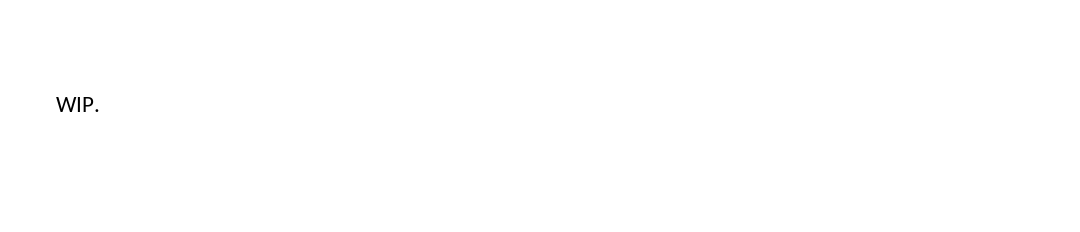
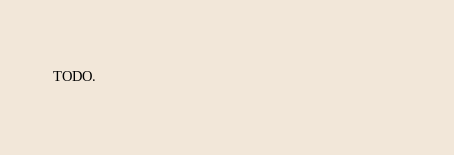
- WIP.
+ TODO.

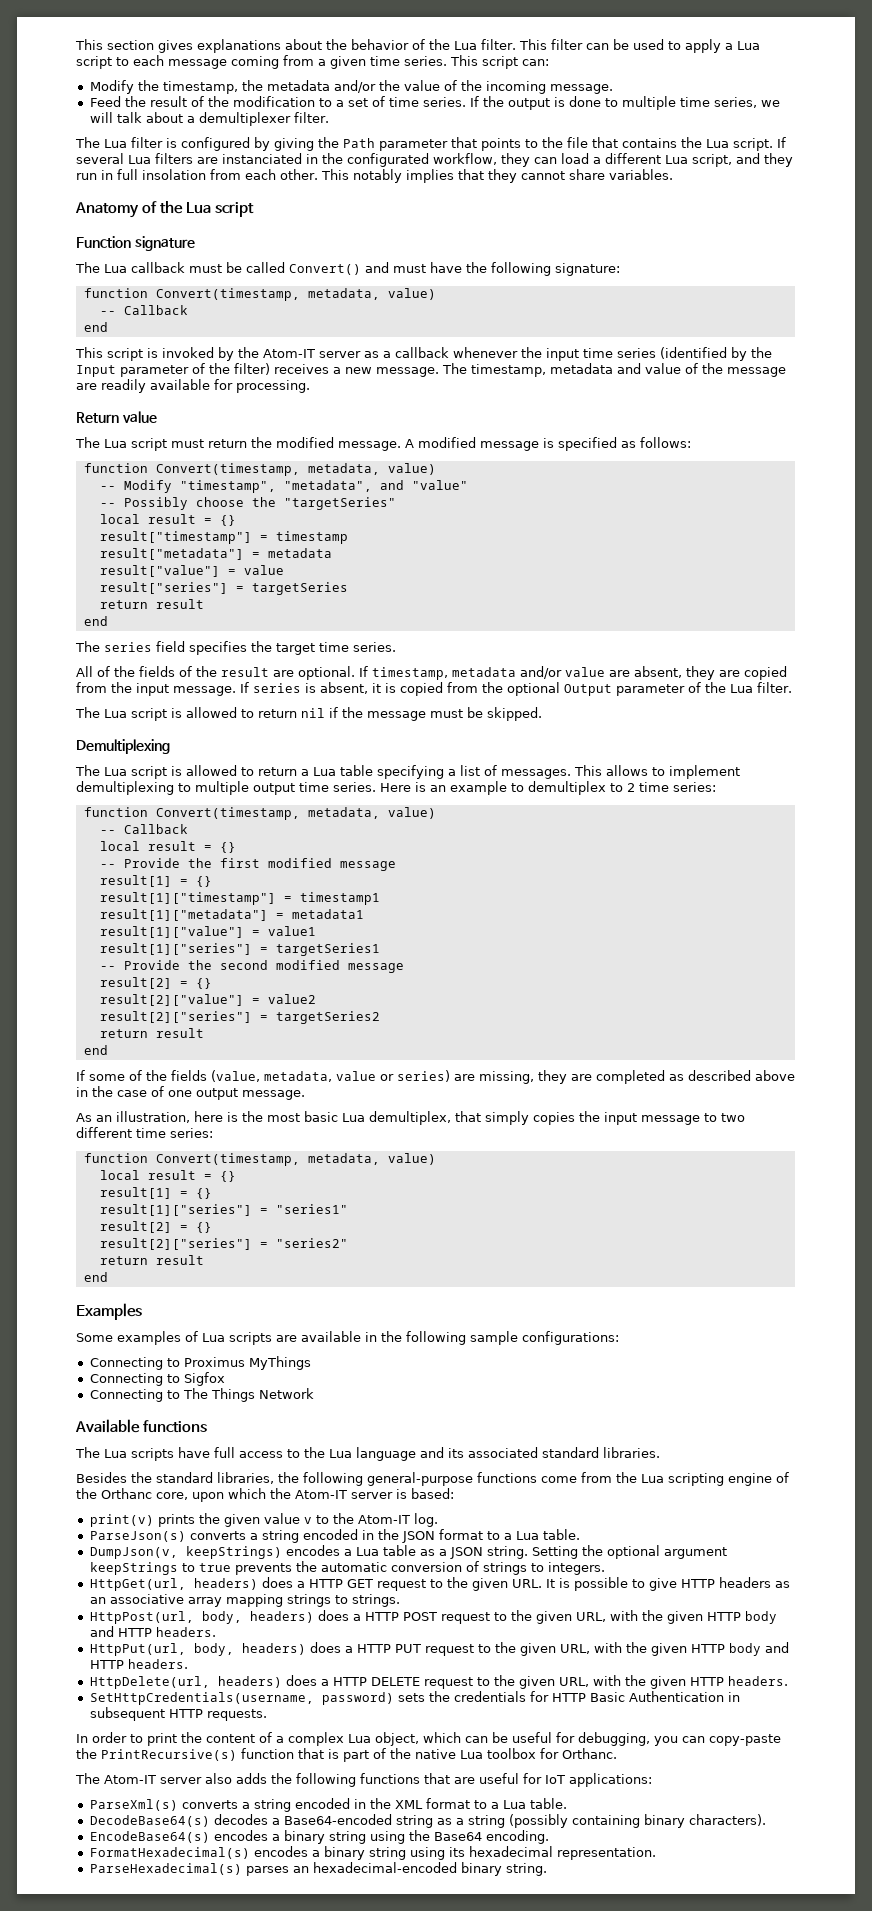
- TODO.
+ This section gives explanations about the behavior of the Lua filter. This filter can be used to apply a Lua script to each message coming from a given time series. This script can:
+ Modify the timestamp, the metadata and/or the value of the incoming message.
+ Feed the result of the modification to a set of time series. If the output is done to multiple time series, we will talk about a demultiplexer filter.
+ The Lua filter is configured by giving the Path parameter that points to the file that contains the Lua script. If several Lua filters are instanciated in the configurated workflow, they can load a different Lua script, and they run in full insolation from each other. This notably implies that they cannot share variables.
+ Anatomy of the Lua script
+ Function signature
+ The Lua callback must be called Convert() and must have the following signature:
+ function Convert(timestamp, metadata, value)
+ -- Callback
+ end
+ This script is invoked by the Atom-IT server as a callback whenever the input time series (identified by the Input parameter of the filter) receives a new message. The timestamp, metadata and value of the message are readily available for processing.
+ Return value
+ The Lua script must return the modified message. A modified message is specified as follows:
+ function Convert(timestamp, metadata, value)
+ -- Modify "timestamp", "metadata", and "value"
+ -- Possibly choose the "targetSeries"
+ local result = {}
+ result["timestamp"] = timestamp
+ result["metadata"] = metadata
+ result["value"] = value
+ result["series"] = targetSeries
+ return result
+ end
+ The series field specifies the target time series.
+ All of the fields of the result are optional. If timestamp, metadata and/or value are absent, they are copied from the input message. If series is absent, it is copied from the optional Output parameter of the Lua filter.
+ The Lua script is allowed to return nil if the message must be skipped.
+ Demultiplexing
+ The Lua script is allowed to return a Lua table specifying a list of messages. This allows to implement demultiplexing to multiple output time series. Here is an example to demultiplex to 2 time series:
+ function Convert(timestamp, metadata, value)
+ -- Callback
+ local result = {}
+ -- Provide the first modified message
+ result[1] = {}
+ result[1]["timestamp"] = timestamp1
+ result[1]["metadata"] = metadata1
+ result[1]["value"] = value1
+ result[1]["series"] = targetSeries1
+ -- Provide the second modified message
+ result[2] = {}
+ result[2]["value"] = value2
+ result[2]["series"] = targetSeries2
+ return result
+ end
+ If some of the fields (value, metadata, value or series) are missing, they are completed as described above in the case of one output message.
+ As an illustration, here is the most basic Lua demultiplex, that simply copies the input message to two different time series:
+ function Convert(timestamp, metadata, value)
+ local result = {}
+ result[1] = {}
+ result[1]["series"] = "series1"
+ result[2] = {}
+ result[2]["series"] = "series2"
+ return result
+ end
+ Examples
+ Some examples of Lua scripts are available in the following sample configurations:
+ Connecting to Proximus MyThings
+ Connecting to Sigfox
+ Connecting to The Things Network
+ Available functions
+ The Lua scripts have full access to the Lua language and its associated standard libraries.
+ Besides the standard libraries, the following general-purpose functions come from the Lua scripting engine of the Orthanc core, upon which the Atom-IT server is based:
+ print(v) prints the given value v to the Atom-IT log.
+ ParseJson(s) converts a string encoded in the JSON format to a Lua table.
+ DumpJson(v, keepStrings) encodes a Lua table as a JSON string. Setting the optional argument keepStrings to true prevents the automatic conversion of strings to integers.
+ HttpGet(url, headers) does a HTTP GET request to the given URL. It is possible to give HTTP headers as an associative array mapping strings to strings.
+ HttpPost(url, body, headers) does a HTTP POST request to the given URL, with the given HTTP body and HTTP headers.
+ HttpPut(url, body, headers) does a HTTP PUT request to the given URL, with the given HTTP body and HTTP headers.
+ HttpDelete(url, headers) does a HTTP DELETE request to the given URL, with the given HTTP headers.
+ SetHttpCredentials(username, password) sets the credentials for HTTP Basic Authentication in subsequent HTTP requests.
+ In order to print the content of a complex Lua object, which can be useful for debugging, you can copy-paste the PrintRecursive(s) function that is part of the native Lua toolbox for Orthanc.
+ The Atom-IT server also adds the following functions that are useful for IoT applications:
+ ParseXml(s) converts a string encoded in the XML format to a Lua table.
+ DecodeBase64(s) decodes a Base64-encoded string as a string (possibly containing binary characters).
+ EncodeBase64(s) encodes a binary string using the Base64 encoding.
+ FormatHexadecimal(s) encodes a binary string using its hexadecimal representation.
+ ParseHexadecimal(s) parses an hexadecimal-encoded binary string.

